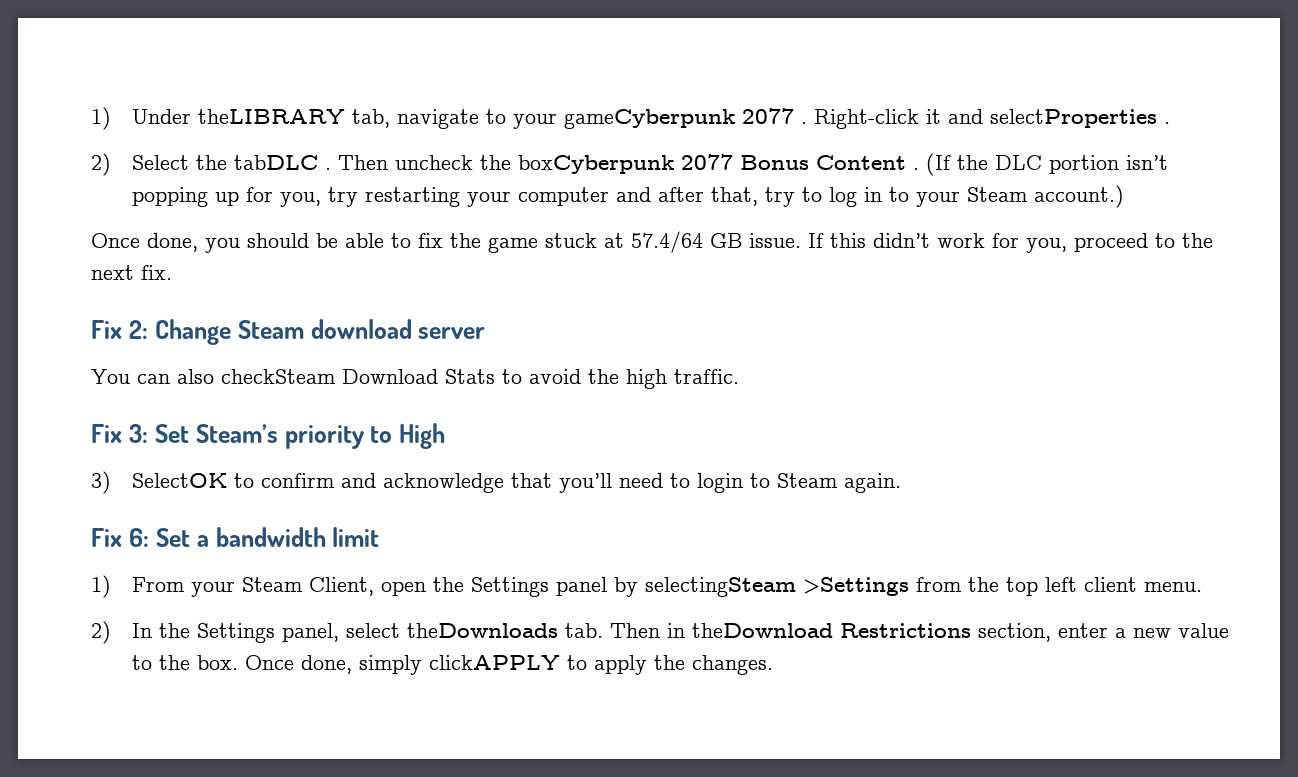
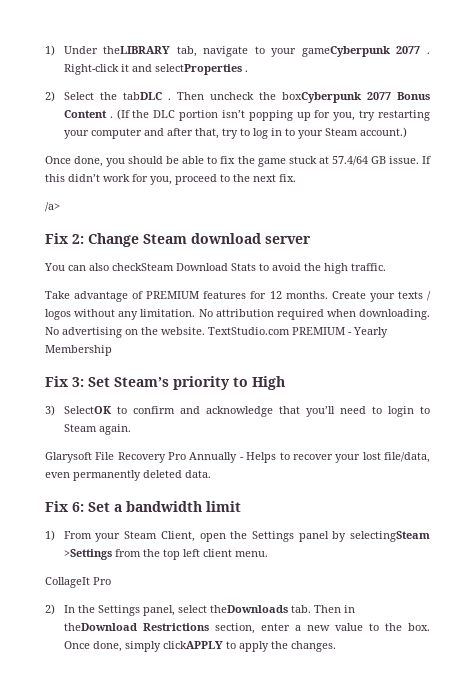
+ /a>
+ Take advantage of PREMIUM features for 12 months. Create your texts / logos without any limitation. No attribution required when downloading. No advertising on the website. TextStudio.com PREMIUM - Yearly Membership
+ Glarysoft File Recovery Pro Annually - Helps to recover your lost file/data, even permanently deleted data.
+ CollageIt Pro

